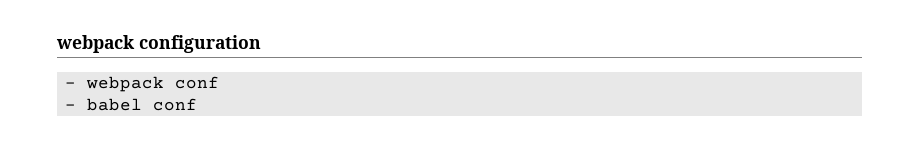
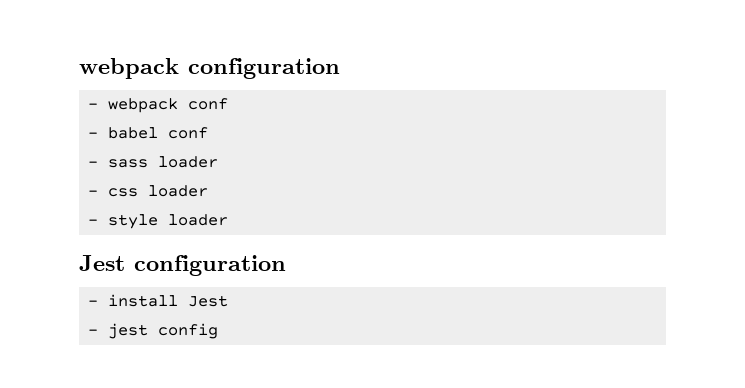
+ - sass loader
+ - css loader
+ - style loader
+ Jest configuration
+ - install Jest
+ - jest config

